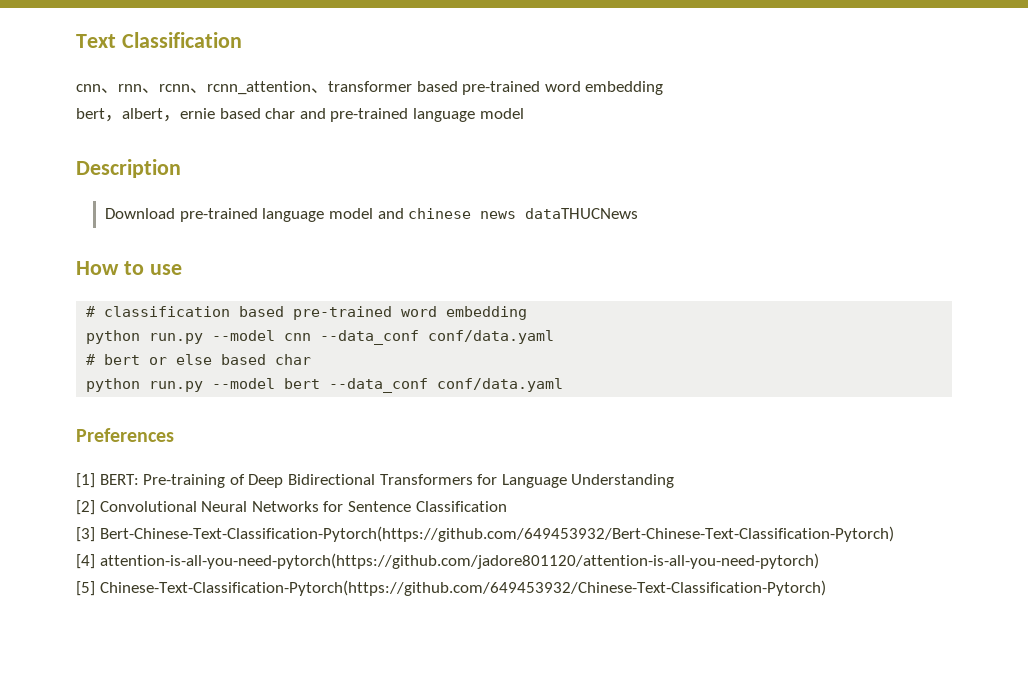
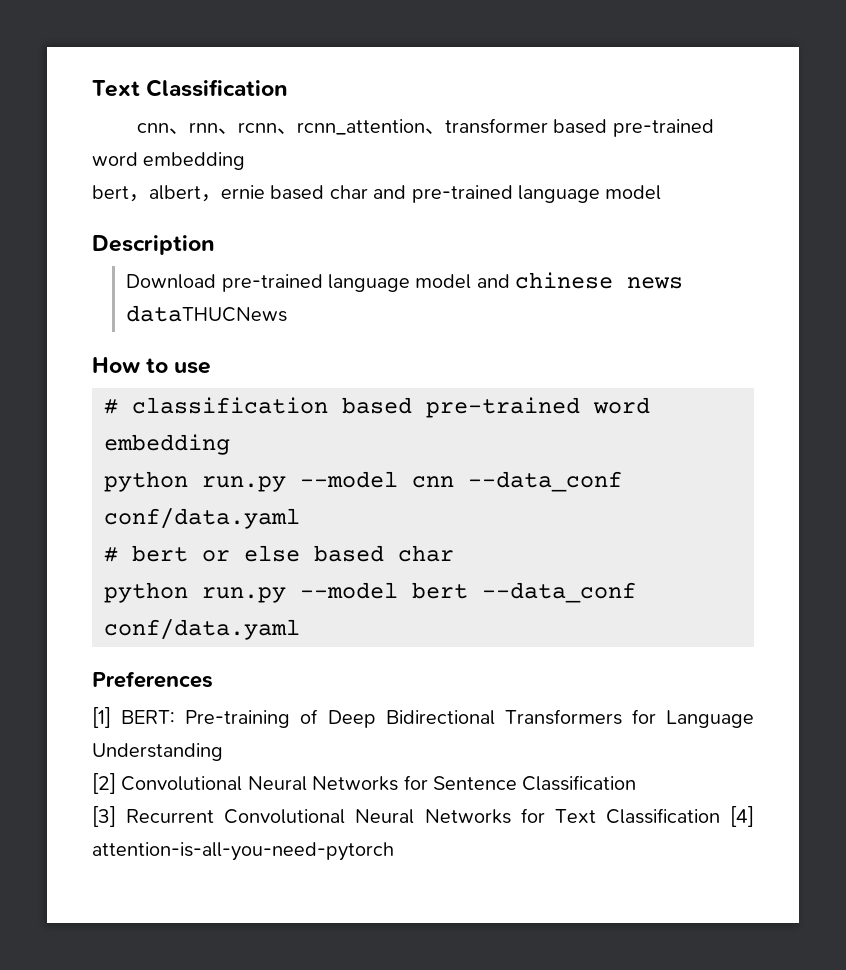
- [3] Bert-Chinese-Text-Classification-Pytorch(https://github.com/649453932/Bert-Chinese-Text-Classification-Pytorch)
- [4] attention-is-all-you-need-pytorch(https://github.com/jadore801120/attention-is-all-you-need-pytorch)
- [5] Chinese-Text-Classification-Pytorch(https://github.com/649453932/Chinese-Text-Classification-Pytorch)
+ [3] Recurrent Convolutional Neural Networks for Text Classification [4] attention-is-all-you-need-pytorch

